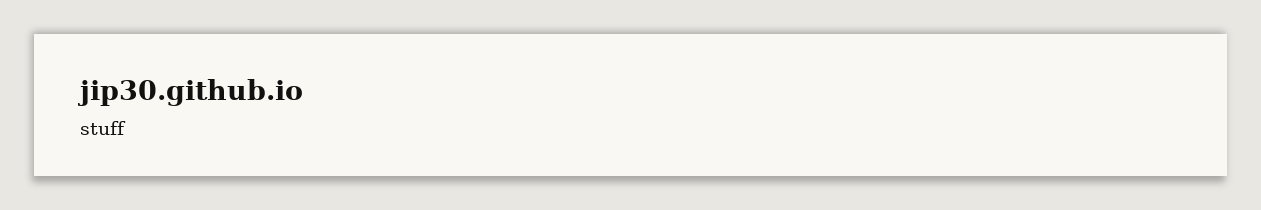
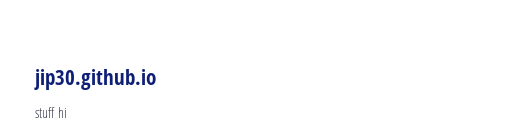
- stuff
+ stuff hi

